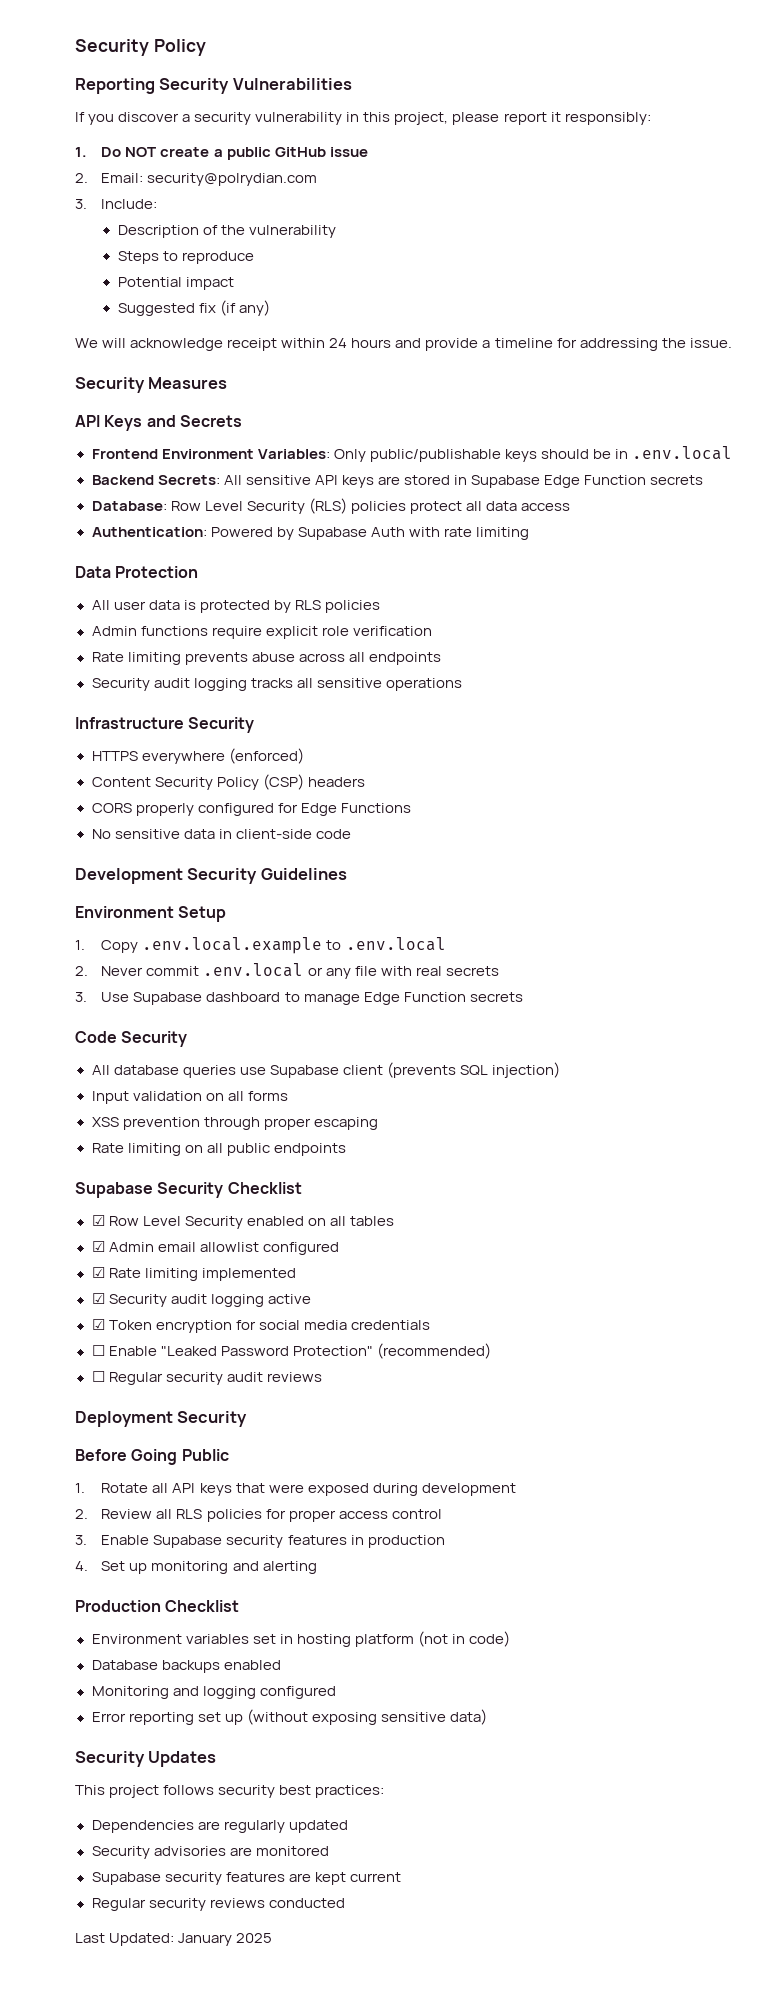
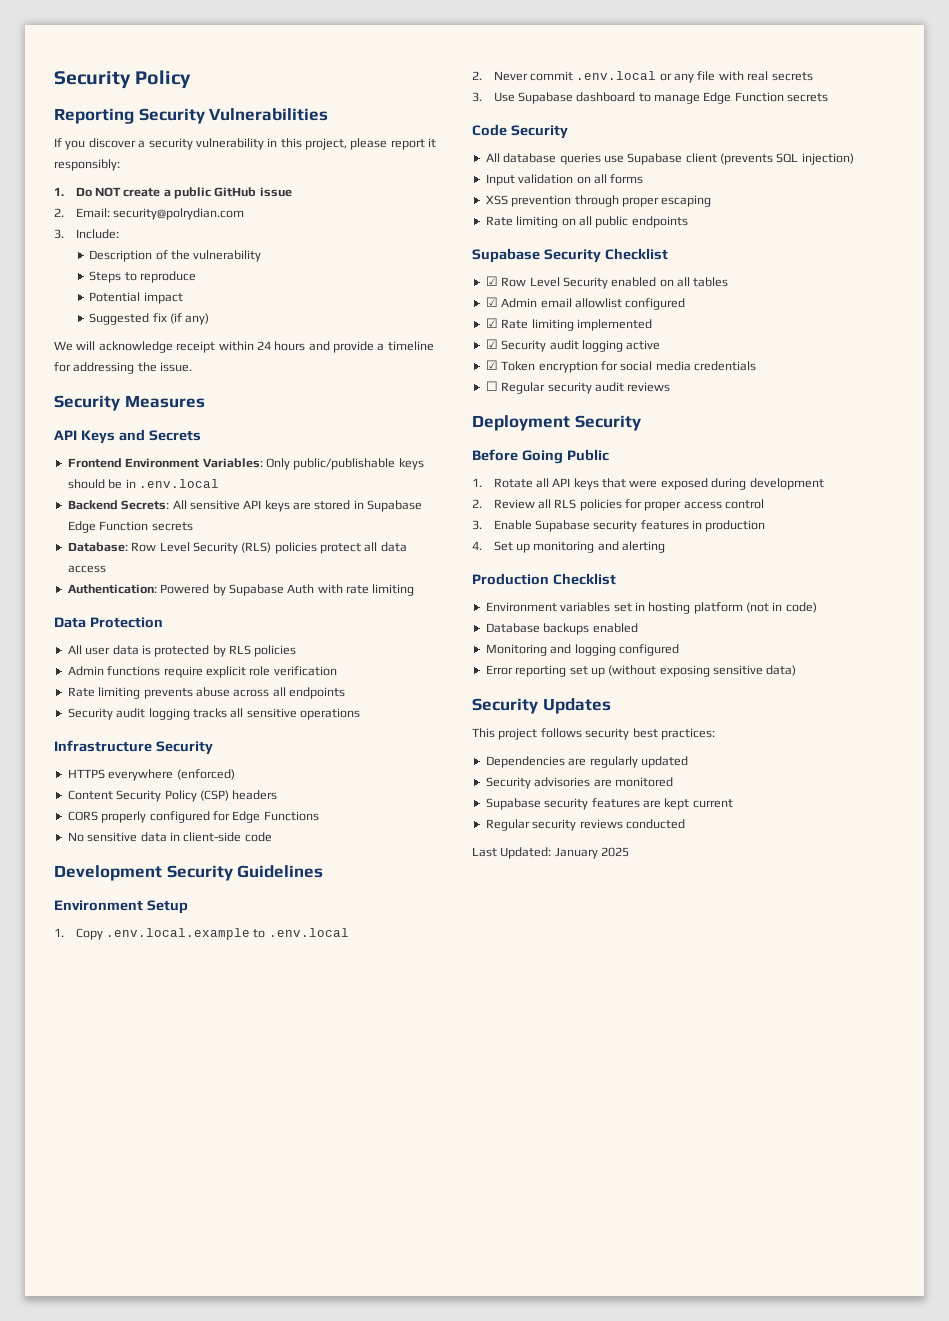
- ☐ Enable "Leaked Password Protection" (recommended)

